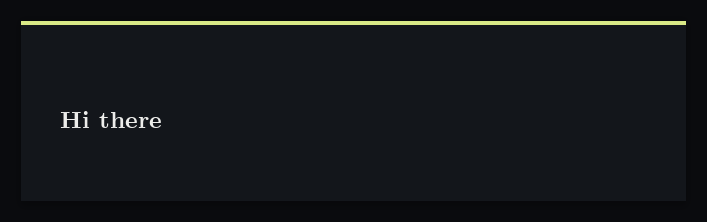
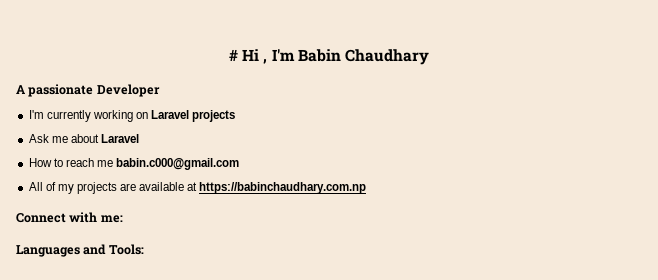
- Hi there
+ # Hi , I'm Babin Chaudhary
+ A passionate Developer
+ I'm currently working on Laravel projects
+ Ask me about Laravel
+ How to reach me babin.c000@gmail.com
+ All of my projects are available at https://babinchaudhary.com.np
+ Connect with me:
+ Languages and Tools:

